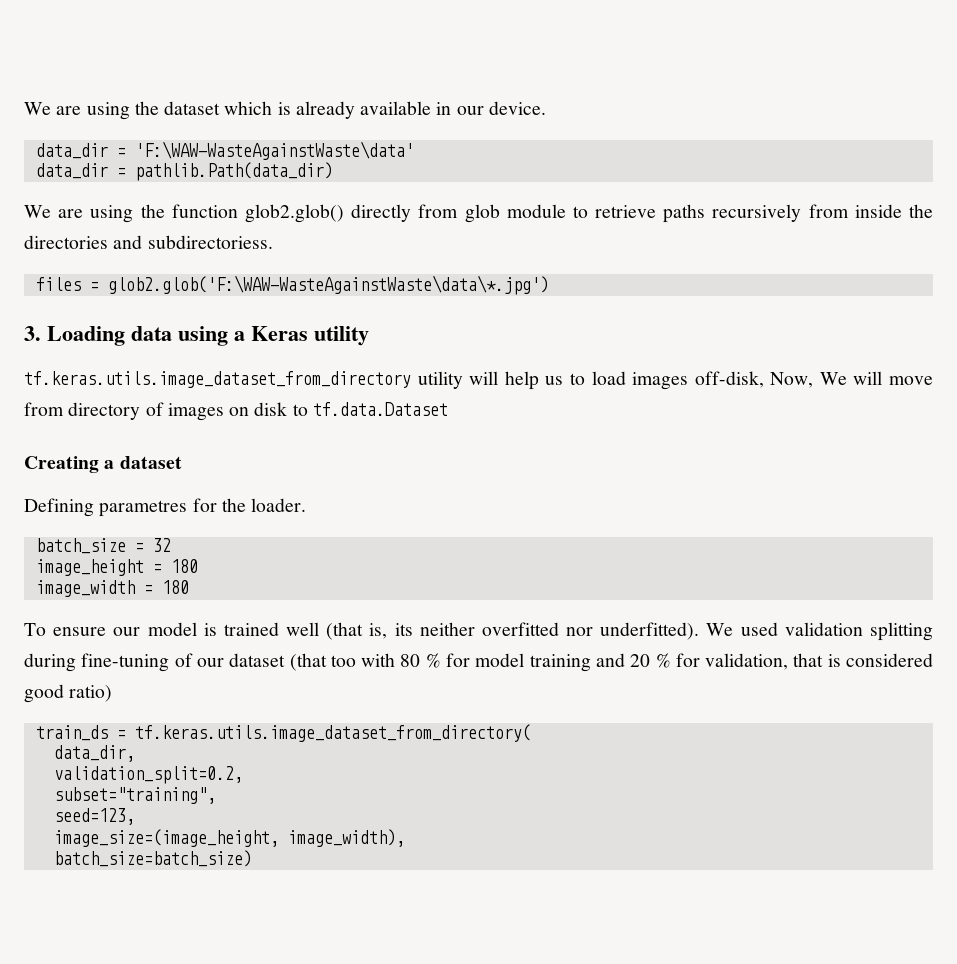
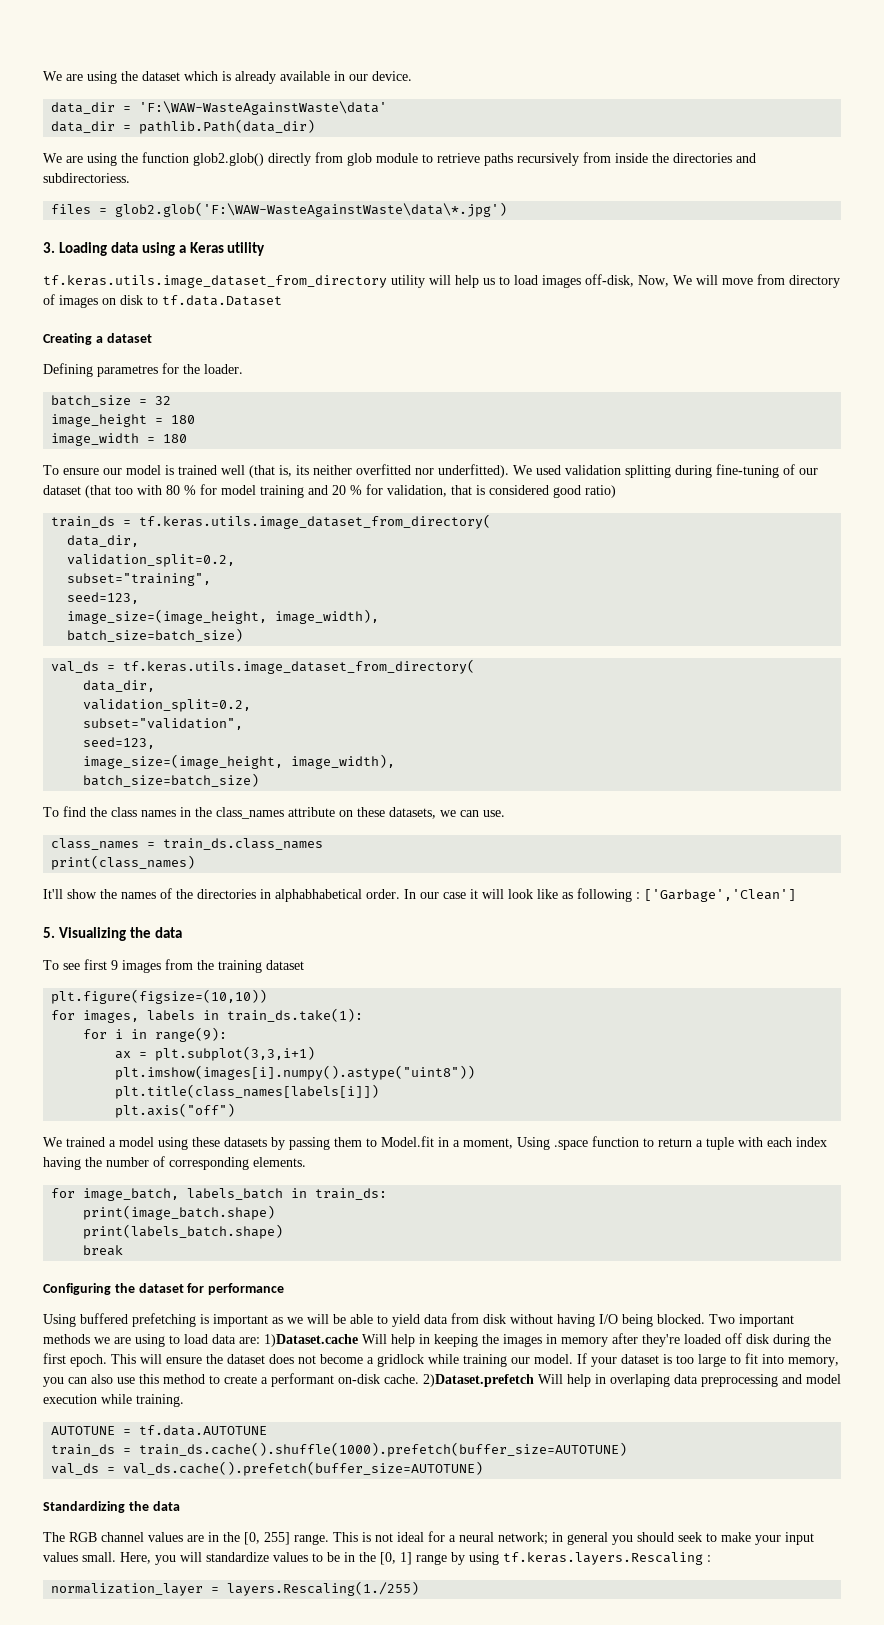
+ val_ds = tf.keras.utils.image_dataset_from_directory(
+ data_dir,
+ validation_split=0.2,
+ subset="validation",
+ seed=123,
+ image_size=(image_height, image_width),
+ batch_size=batch_size)
+ To find the class names in the class_names attribute on these datasets, we can use.
+ class_names = train_ds.class_names
+ print(class_names)
+ It'll show the names of the directories in alphabhabetical order. In our case it will look like as following : ['Garbage','Clean']
+ 5. Visualizing the data
+ To see first 9 images from the training dataset
+ plt.figure(figsize=(10,10))
+ for images, labels in train_ds.take(1):
+ for i in range(9):
+ ax = plt.subplot(3,3,i+1)
+ plt.imshow(images[i].numpy().astype("uint8"))
+ plt.title(class_names[labels[i]])
+ plt.axis("off")
+ We trained a model using these datasets by passing them to Model.fit in a moment, Using .space function to return a tuple with each index having the number of corresponding elements.
+ for image_batch, labels_batch in train_ds:
+ print(image_batch.shape)
+ print(labels_batch.shape)
+ break
+ Configuring the dataset for performance
+ Using buffered prefetching is important as we will be able to yield data from disk without having I/O being blocked. Two important methods we are using to load data are: 1)Dataset.cache Will help in keeping the images in memory after they're loaded off disk during the first epoch. This will ensure the dataset does not become a gridlock while training our model. If your dataset is too large to fit into memory, you can also use this method to create a performant on-disk cache. 2)Dataset.prefetch Will help in overlaping data preprocessing and model execution while training.
+ AUTOTUNE = tf.data.AUTOTUNE
+ train_ds = train_ds.cache().shuffle(1000).prefetch(buffer_size=AUTOTUNE)
+ val_ds = val_ds.cache().prefetch(buffer_size=AUTOTUNE)
+ Standardizing the data
+ The RGB channel values are in the [0, 255] range. This is not ideal for a neural network; in general you should seek to make your input values small. Here, you will standardize values to be in the [0, 1] range by using tf.keras.layers.Rescaling :
+ normalization_layer = layers.Rescaling(1./255)

